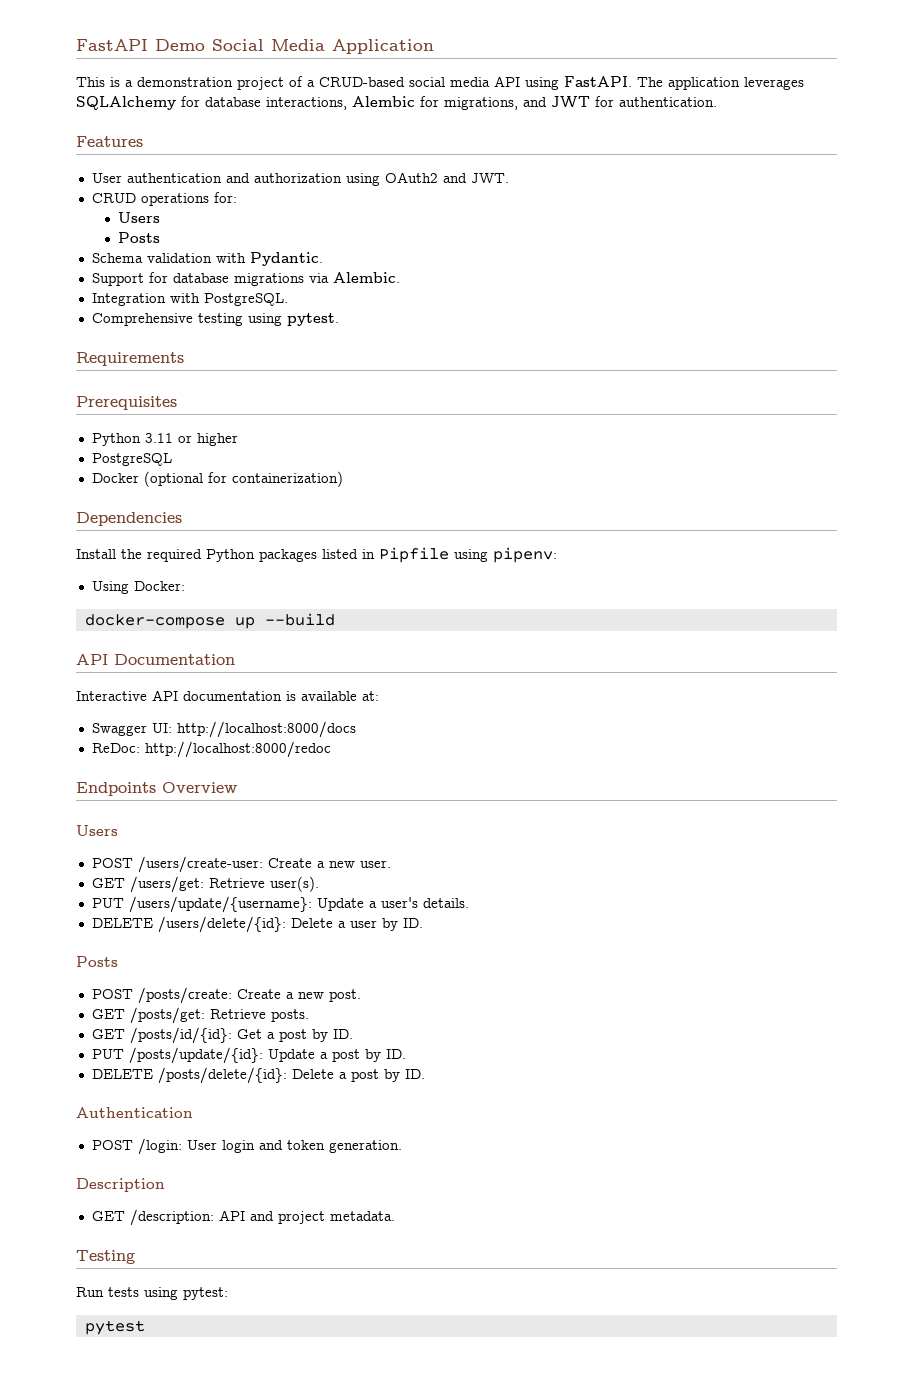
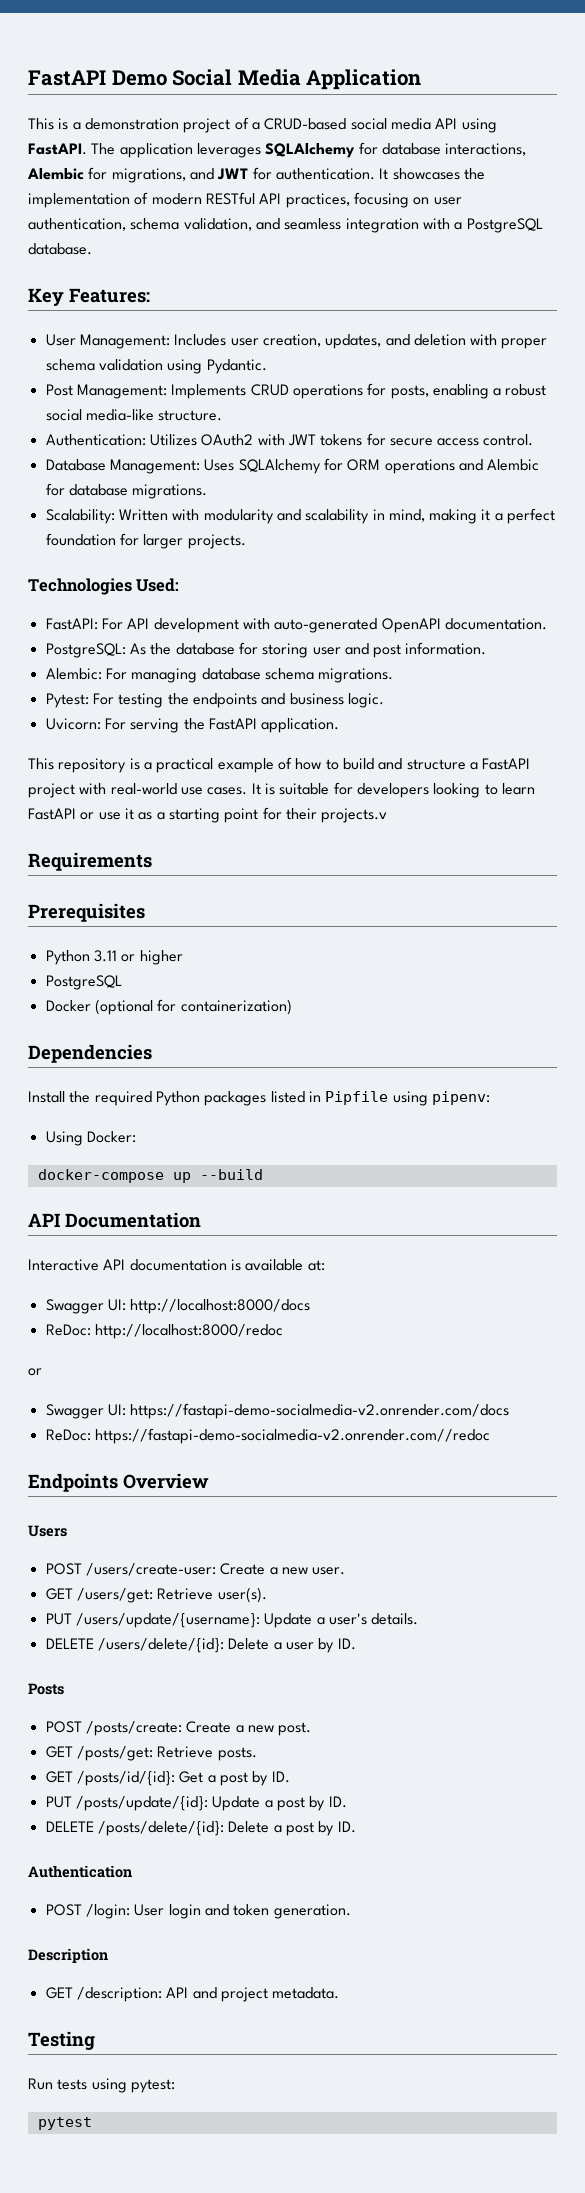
- The application leverages SQLAlchemy for database interactions, Alembic for migrations, and JWT for authentication.
- Features
- User authentication and authorization using OAuth2 and JWT.
- CRUD operations for:
- Users
- Posts
- Schema validation with Pydantic.
- Support for database migrations via Alembic.
- Integration with PostgreSQL.
- Comprehensive testing using pytest.
+ The application leverages SQLAlchemy for database interactions, Alembic for migrations, and JWT for authentication. It showcases the implementation of modern RESTful API practices, focusing on user authentication, schema validation, and seamless integration with a PostgreSQL database.
+ Key Features:
+ User Management: Includes user creation, updates, and deletion with proper schema validation using Pydantic.
+ Post Management: Implements CRUD operations for posts, enabling a robust social media-like structure.
+ Authentication: Utilizes OAuth2 with JWT tokens for secure access control.
+ Database Management: Uses SQLAlchemy for ORM operations and Alembic for database migrations.
+ Scalability: Written with modularity and scalability in mind, making it a perfect foundation for larger projects.
+ Technologies Used:
+ FastAPI: For API development with auto-generated OpenAPI documentation.
+ PostgreSQL: As the database for storing user and post information.
+ Alembic: For managing database schema migrations.
+ Pytest: For testing the endpoints and business logic.
+ Uvicorn: For serving the FastAPI application.
+ This repository is a practical example of how to build and structure a FastAPI project with real-world use cases. It is suitable for developers looking to learn FastAPI or use it as a starting point for their projects.v
  ReDoc: http://localhost:8000/redoc
+ or
+ Swagger UI: https://fastapi-demo-socialmedia-v2.onrender.com/docs
+ ReDoc: https://fastapi-demo-socialmedia-v2.onrender.com//redoc

